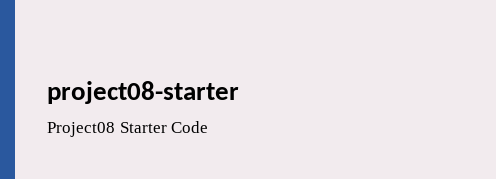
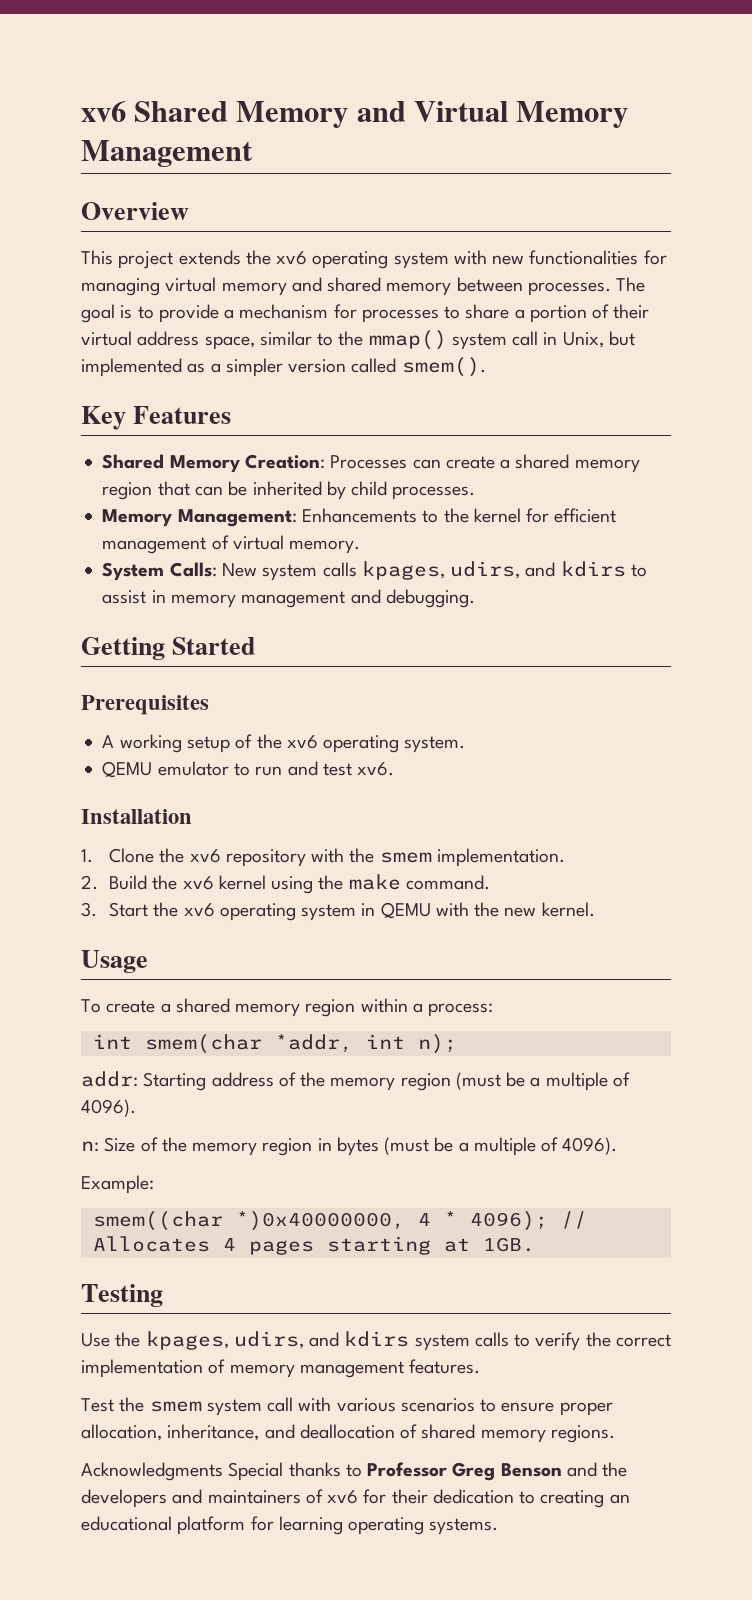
- project08-starter
- Project08 Starter Code
+ xv6 Shared Memory and Virtual Memory Management
+ Overview
+ This project extends the xv6 operating system with new functionalities for managing virtual memory and shared memory between processes. The goal is to provide a mechanism for processes to share a portion of their virtual address space, similar to the mmap() system call in Unix, but implemented as a simpler version called smem().
+ Key Features
+ Shared Memory Creation: Processes can create a shared memory region that can be inherited by child processes.
+ Memory Management: Enhancements to the kernel for efficient management of virtual memory.
+ System Calls: New system calls kpages, udirs, and kdirs to assist in memory management and debugging.
+ Getting Started
+ Prerequisites
+ A working setup of the xv6 operating system.
+ QEMU emulator to run and test xv6.
+ Installation
+ 1. Clone the xv6 repository with the smem implementation.
+ 2. Build the xv6 kernel using the make command.
+ 3. Start the xv6 operating system in QEMU with the new kernel.
+ Usage
+ To create a shared memory region within a process:
+ int smem(char *addr, int n);
+ addr: Starting address of the memory region (must be a multiple of 4096).
+ n: Size of the memory region in bytes (must be a multiple of 4096).
+ Example:
+ smem((char *)0x40000000, 4 * 4096); // Allocates 4 pages starting at 1GB.
+ Testing
+ Use the kpages, udirs, and kdirs system calls to verify the correct implementation of memory management features.
+ Test the smem system call with various scenarios to ensure proper allocation, inheritance, and deallocation of shared memory regions.
+ Acknowledgments Special thanks to Professor Greg Benson and the developers and maintainers of xv6 for their dedication to creating an educational platform for learning operating systems.

